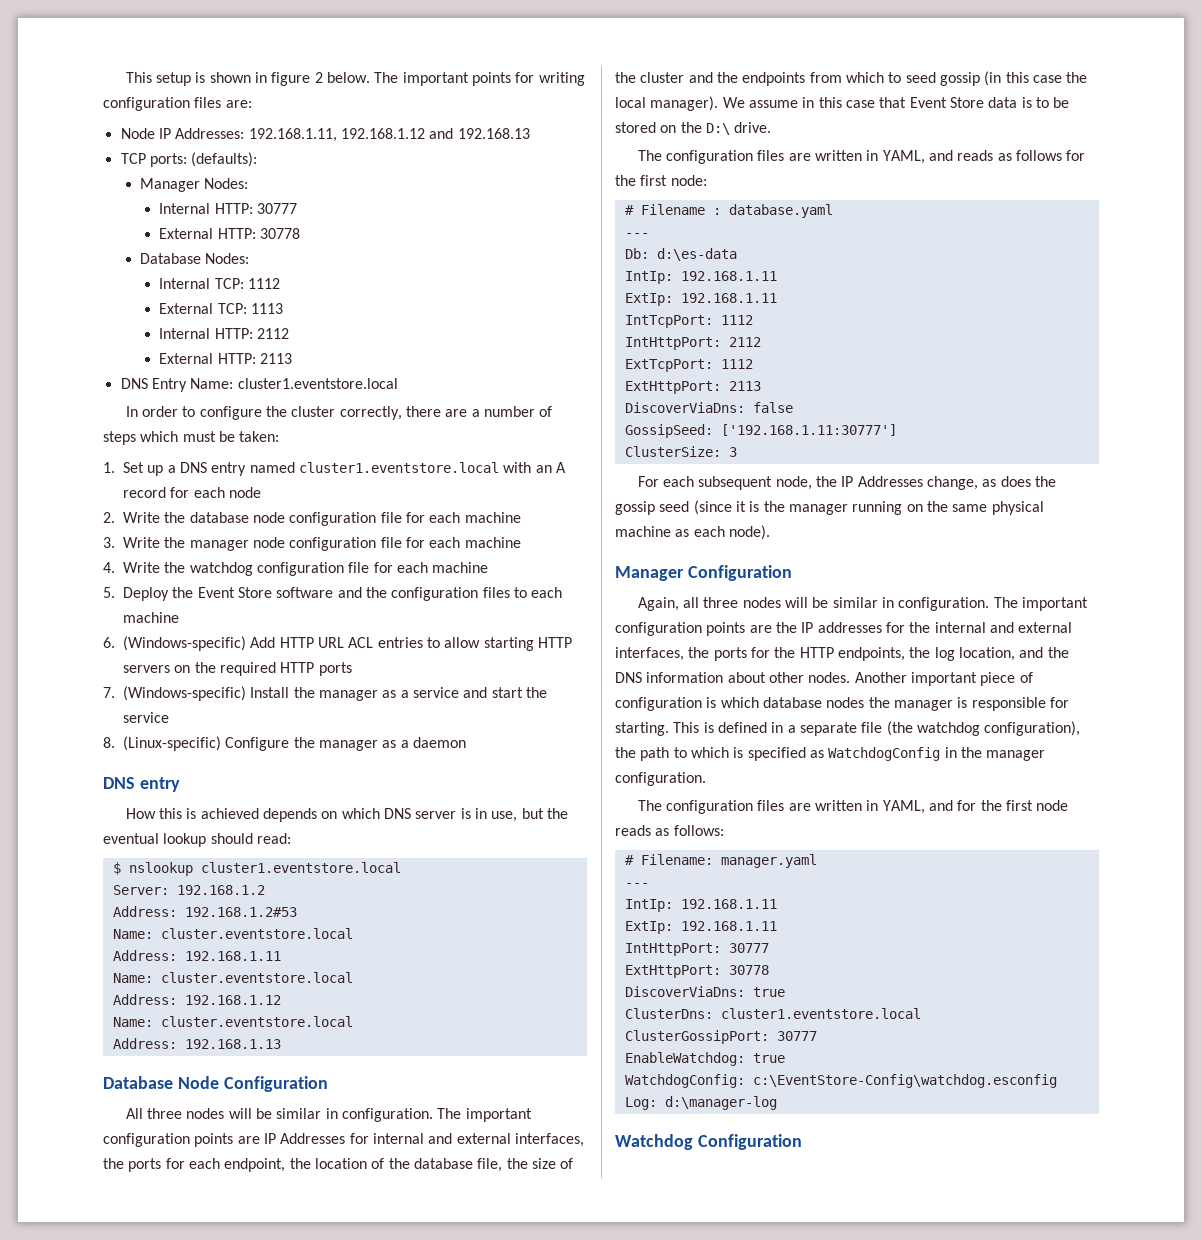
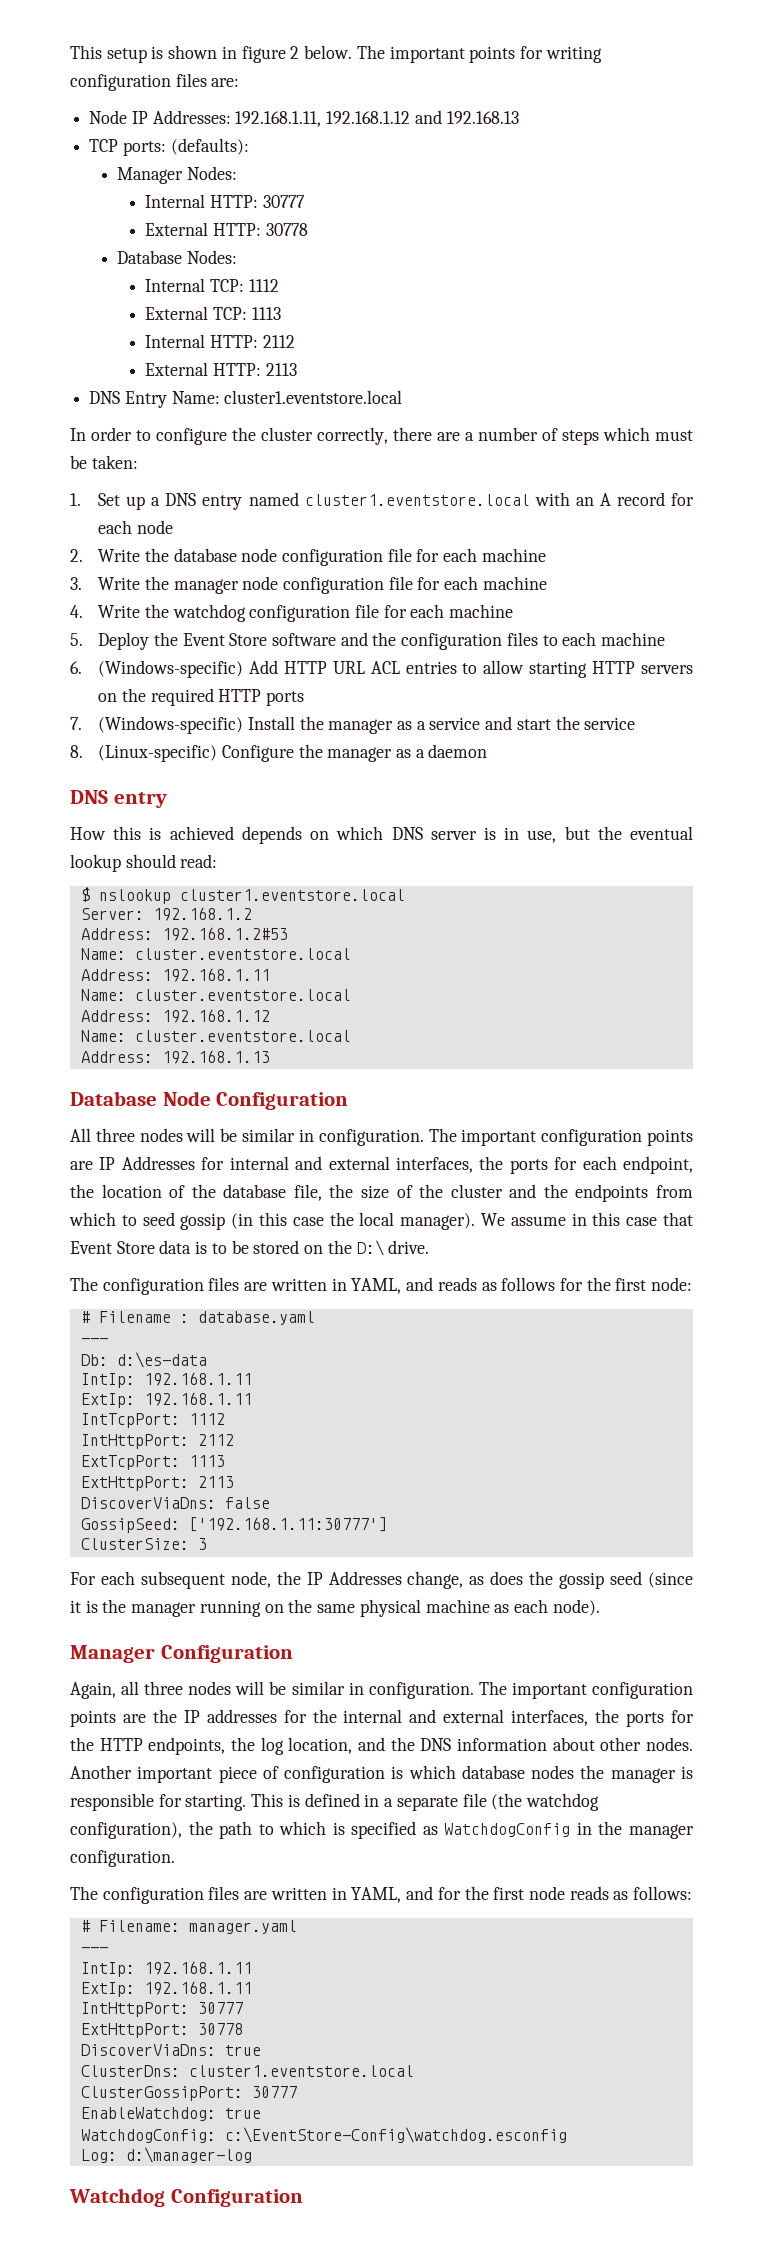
- ExtTcpPort: 1112
+ ExtTcpPort: 1113

